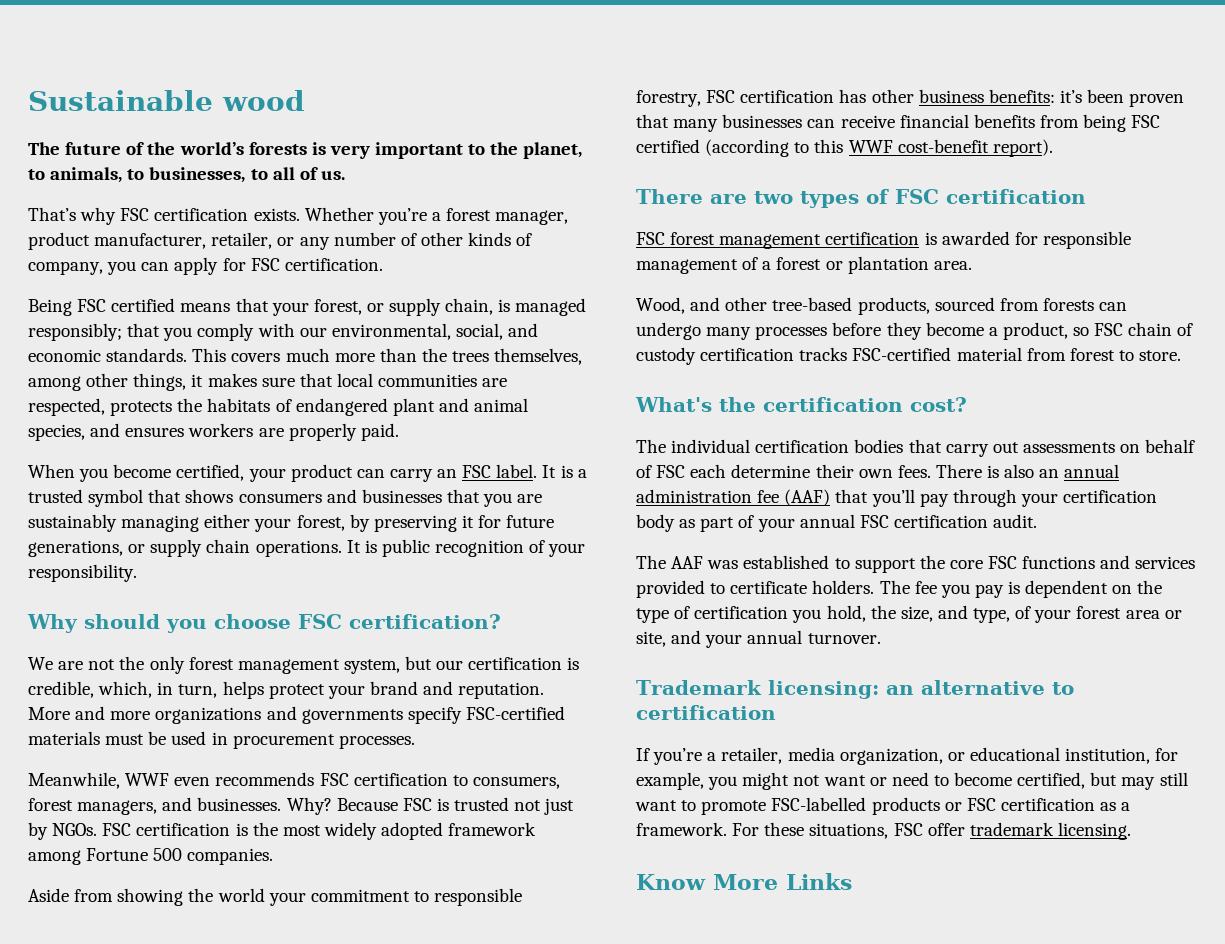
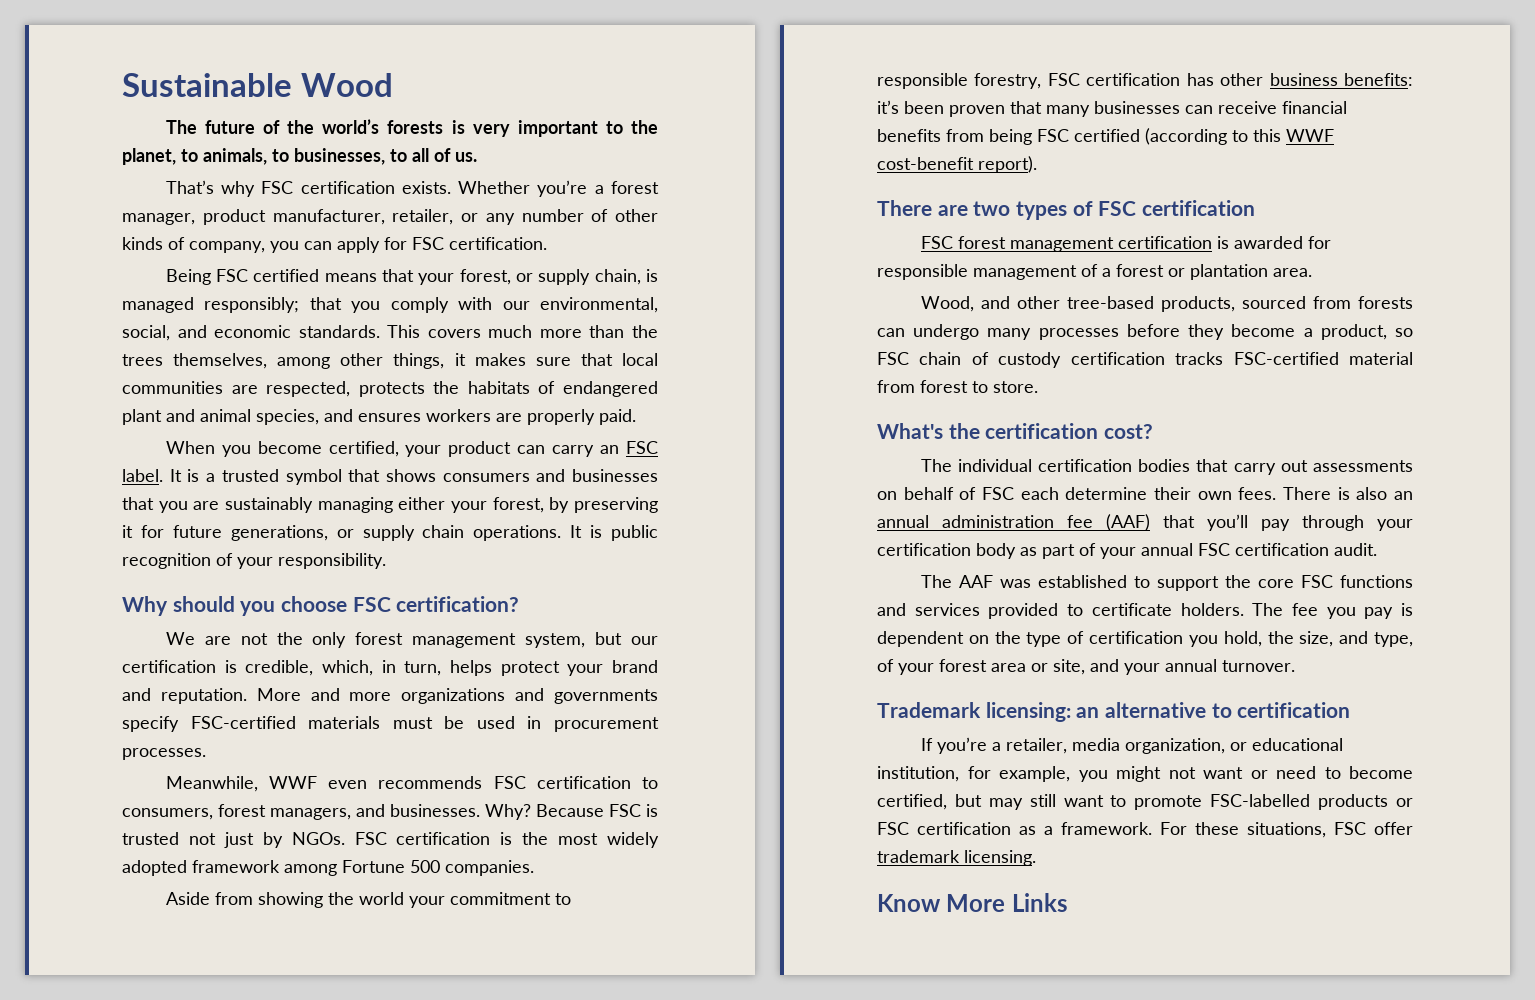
- Sustainable wood
+ Sustainable Wood

